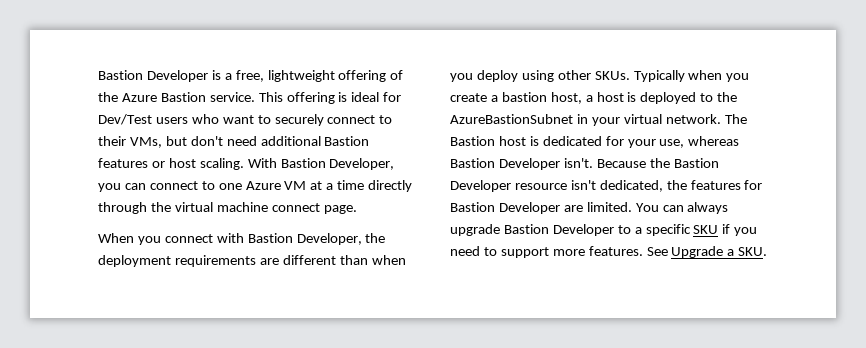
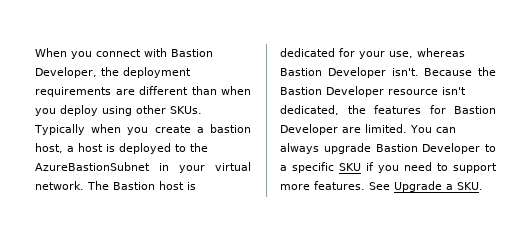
- Bastion Developer is a free, lightweight offering of the Azure Bastion service. This offering is ideal for Dev/Test users who want to securely connect to their VMs, but don't need additional Bastion features or host scaling. With Bastion Developer, you can connect to one Azure VM at a time directly through the virtual machine connect page.

